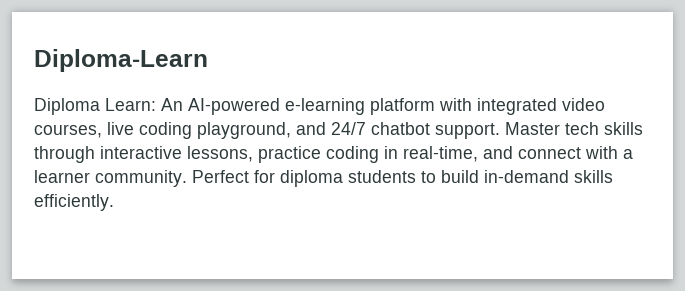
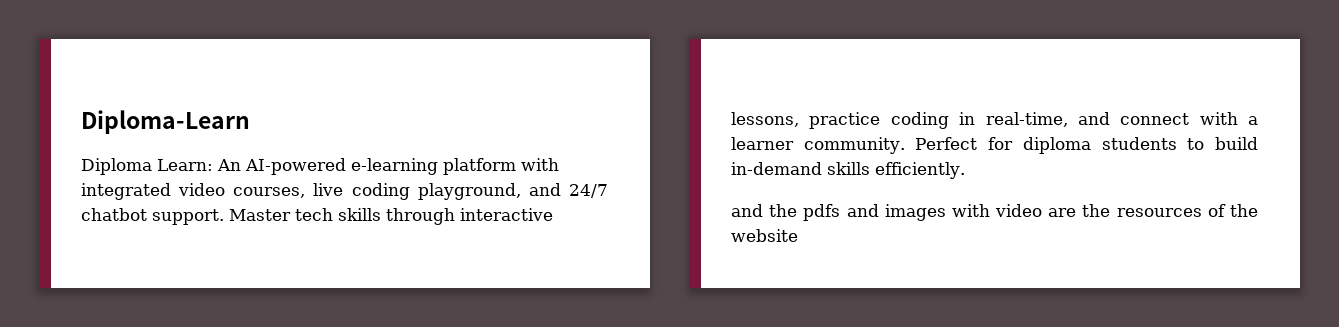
+ and the pdfs and images with video are the resources of the website

